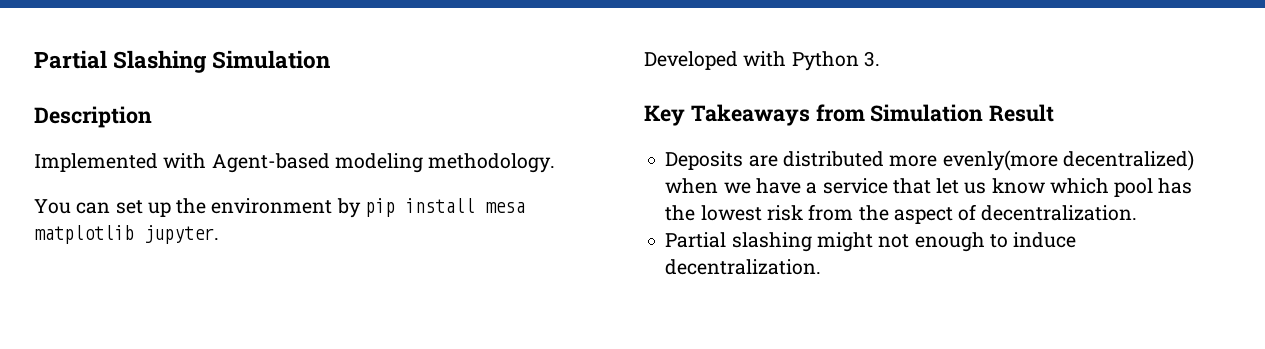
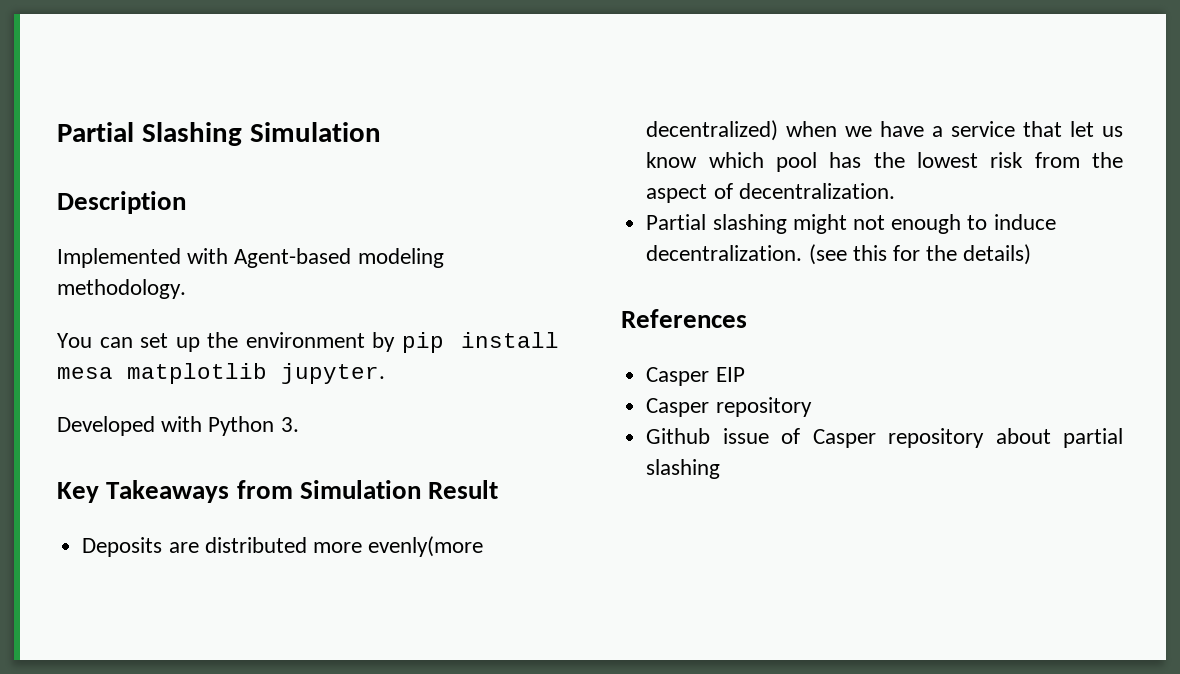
+ (see this for the details)
+ References
+ Casper EIP
+ Casper repository
+ Github issue of Casper repository about partial slashing

